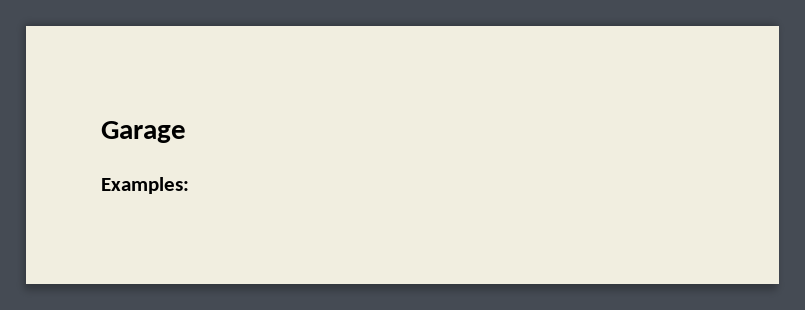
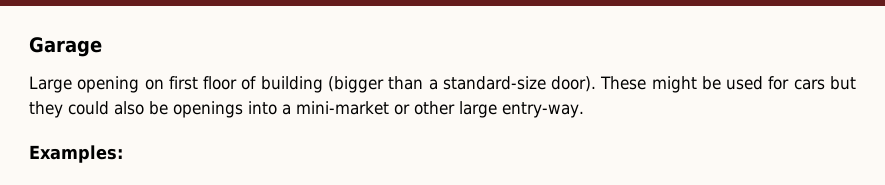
+ Large opening on first floor of building (bigger than a standard-size door). These might be used for cars but they could also be openings into a mini-market or other large entry-way.

